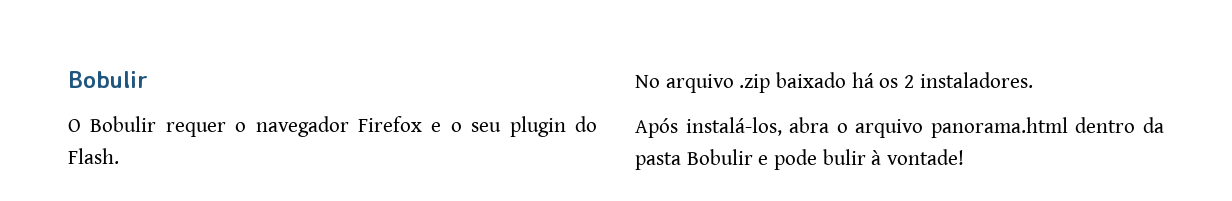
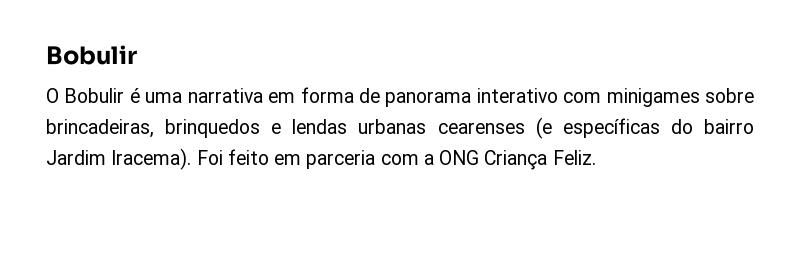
- O Bobulir requer o navegador Firefox e o seu plugin do Flash.
- No arquivo .zip baixado há os 2 instaladores.
- Após instalá-los, abra o arquivo panorama.html dentro da pasta Bobulir e pode bulir à vontade!
+ O Bobulir é uma narrativa em forma de panorama interativo com minigames sobre brincadeiras, brinquedos e lendas urbanas cearenses (e específicas do bairro Jardim Iracema). Foi feito em parceria com a ONG Criança Feliz.

